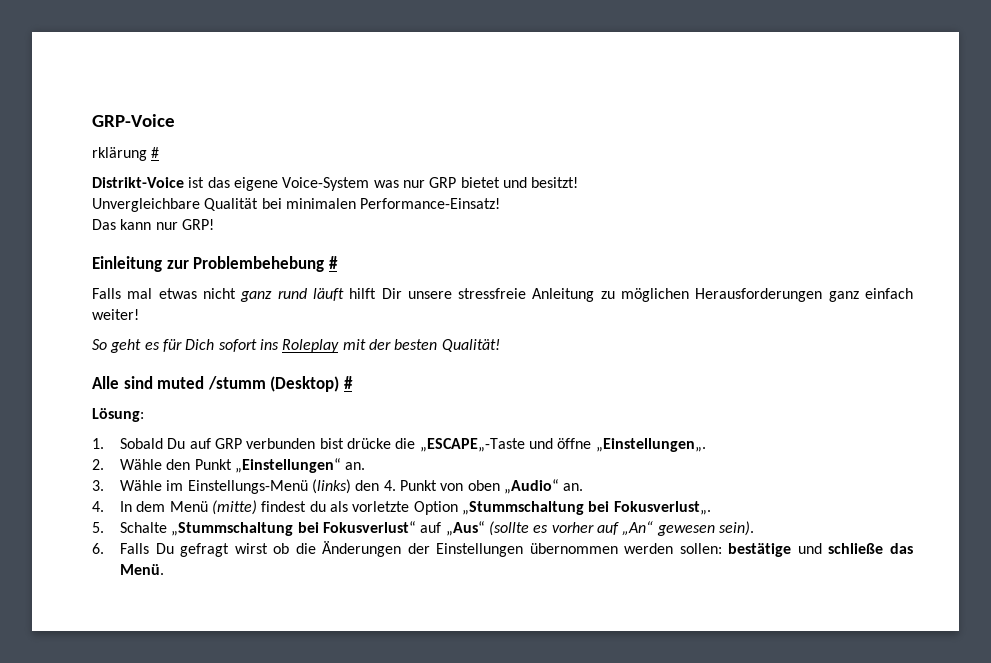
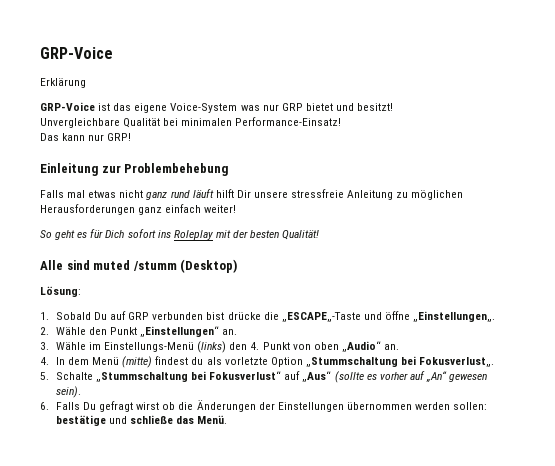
- rklärung #
- Distrikt-Voice ist das eigene Voice-System was nur GRP bietet und besitzt!
+ Erklärung
+ GRP-Voice ist das eigene Voice-System was nur GRP bietet und besitzt!
- Einleitung zur Problembehebung #
+ Einleitung zur Problembehebung
- Alle sind muted /stumm (Desktop) #
+ Alle sind muted /stumm (Desktop)

